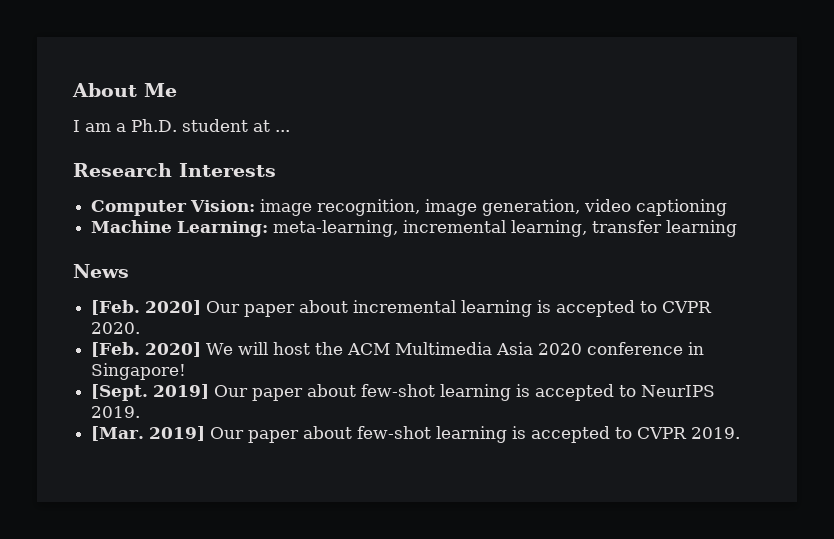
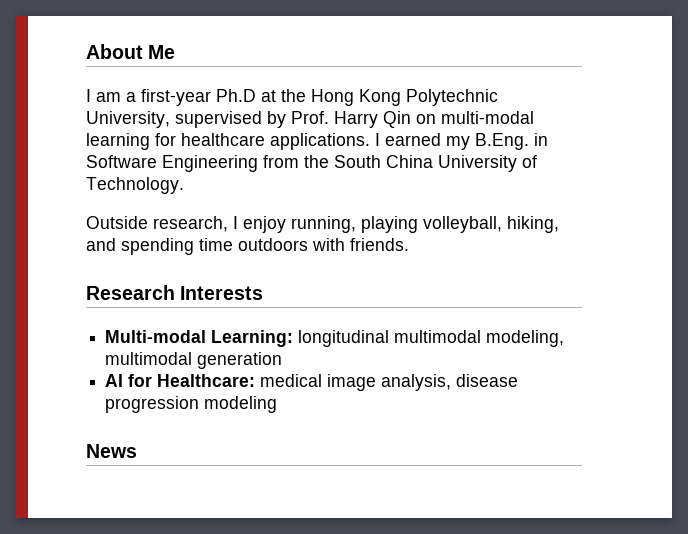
- I am a Ph.D. student at ...
+ I am a first-year Ph.D at the Hong Kong Polytechnic University, supervised by Prof. Harry Qin on multi-modal learning for healthcare applications. I earned my B.Eng. in Software Engineering from the South China University of Technology.
+ Outside research, I enjoy running, playing volleyball, hiking, and spending time outdoors with friends.
  Research Interests
- Computer Vision: image recognition, image generation, video captioning
- Machine Learning: meta-learning, incremental learning, transfer learning
+ Multi-modal Learning: longitudinal multimodal modeling, multimodal generation
+ AI for Healthcare: medical image analysis, disease progression modeling
  News
- [Feb. 2020] Our paper about incremental learning is accepted to CVPR 2020.
- [Feb. 2020] We will host the ACM Multimedia Asia 2020 conference in Singapore!
- [Sept. 2019] Our paper about few-shot learning is accepted to NeurIPS 2019.
- [Mar. 2019] Our paper about few-shot learning is accepted to CVPR 2019.

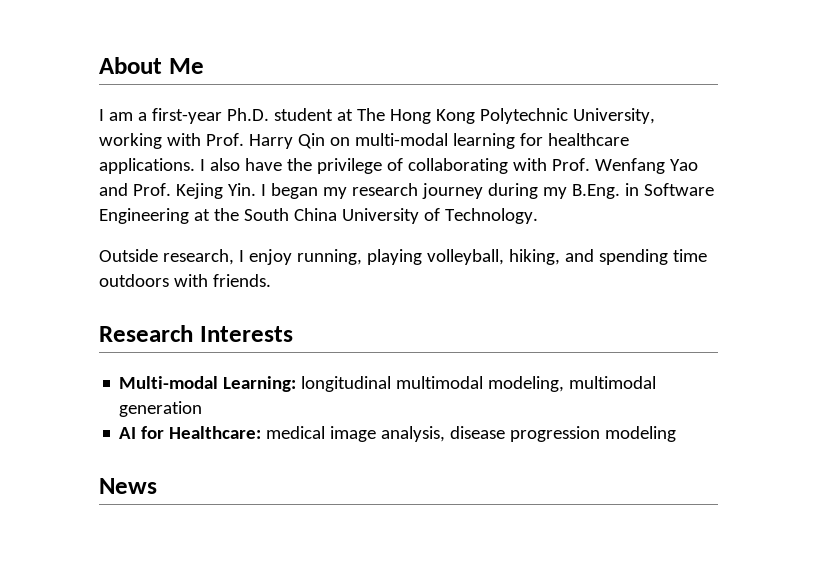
- I am a first-year Ph.D at the Hong Kong Polytechnic University, supervised by Prof. Harry Qin on multi-modal learning for healthcare applications.
+ I am a first-year Ph.D. student at The Hong Kong Polytechnic University, working with Prof. Harry Qin on multi-modal learning for healthcare applications.
- I earned my B.Eng. in Software Engineering from the South China University of Technology.
+ I also have the privilege of collaborating with Prof. Wenfang Yao and Prof. Kejing Yin. I began my research journey during my B.Eng. in Software Engineering at the South China University of Technology.

